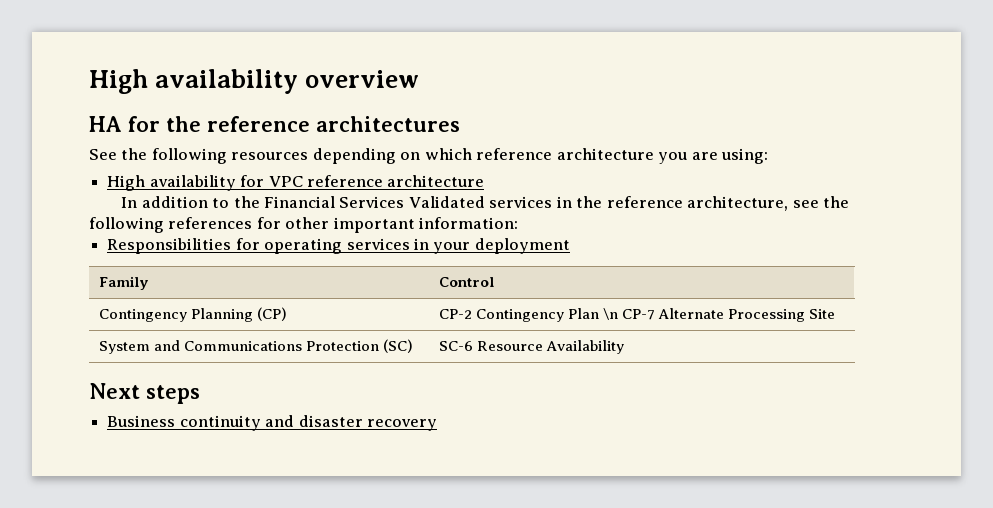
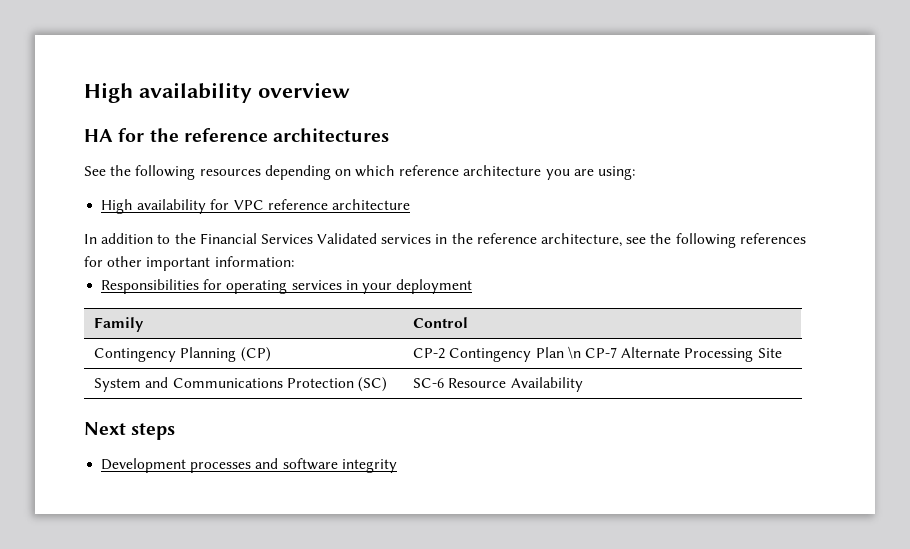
- Business continuity and disaster recovery
+ Development processes and software integrity

